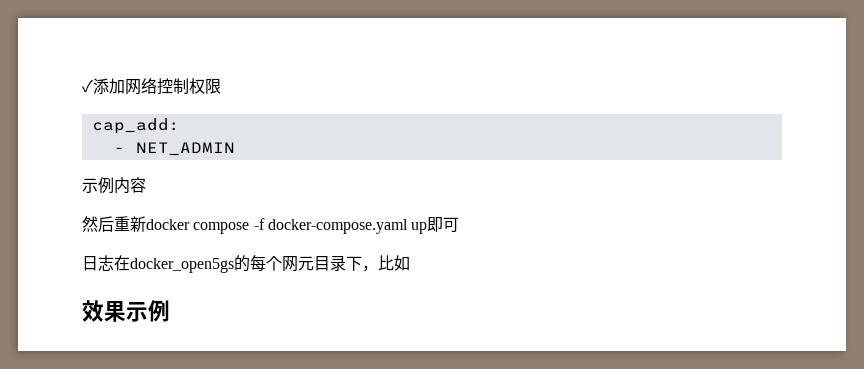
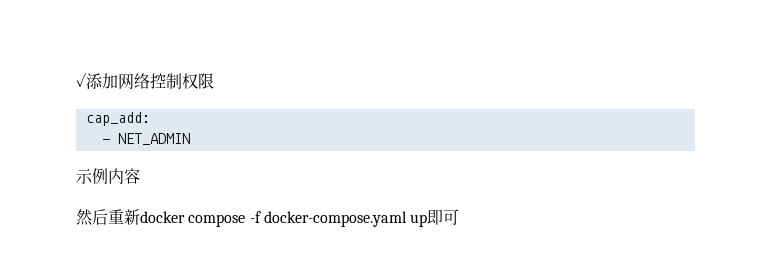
- 日志在docker_open5gs的每个网元目录下，比如
- 效果示例

